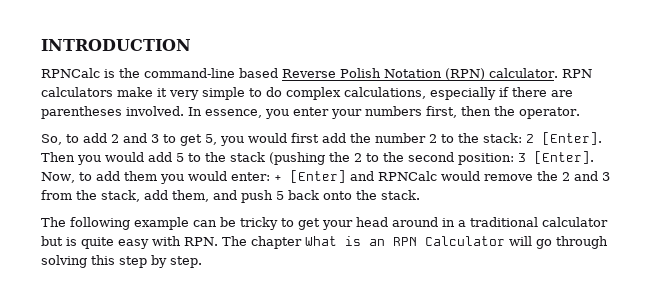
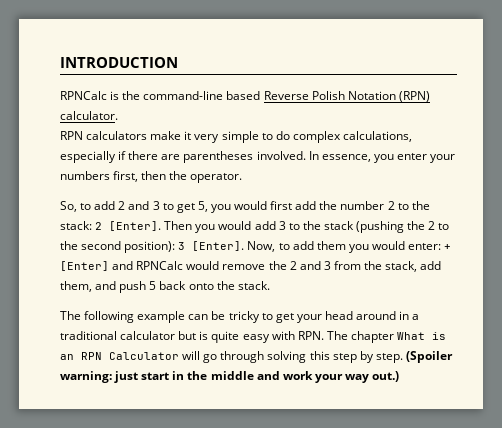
- RPNCalc is the command-line based Reverse Polish Notation (RPN) calculator. RPN calculators make it very simple to do complex calculations, especially if there are parentheses involved.
+ RPNCalc is the command-line based Reverse Polish Notation (RPN) calculator.
+ RPN calculators make it very simple to do complex calculations, especially if there are parentheses involved.
- Then you would add 5 to the stack (pushing the 2 to the second position: 3 [Enter].
+ Then you would add 3 to the stack (pushing the 2 to the second position): 3 [Enter].
+ (Spoiler warning: just start in the middle and work your way out.)

